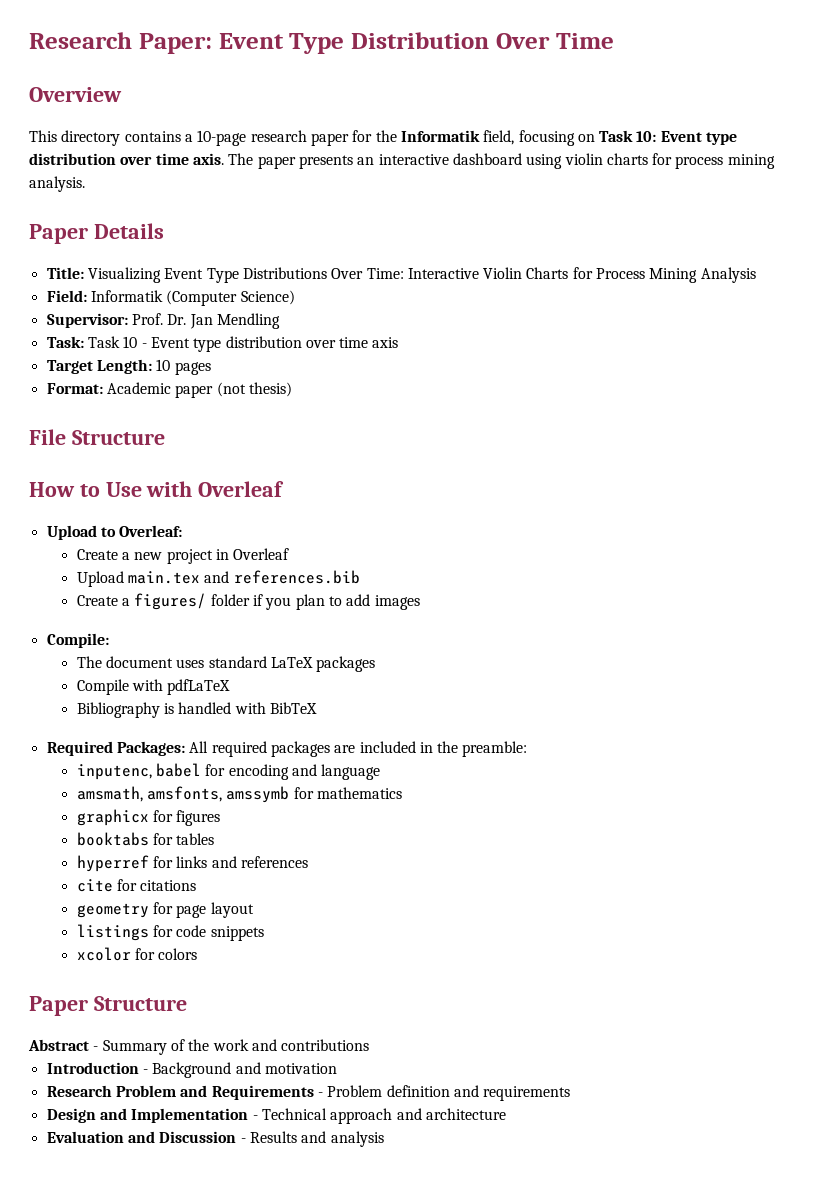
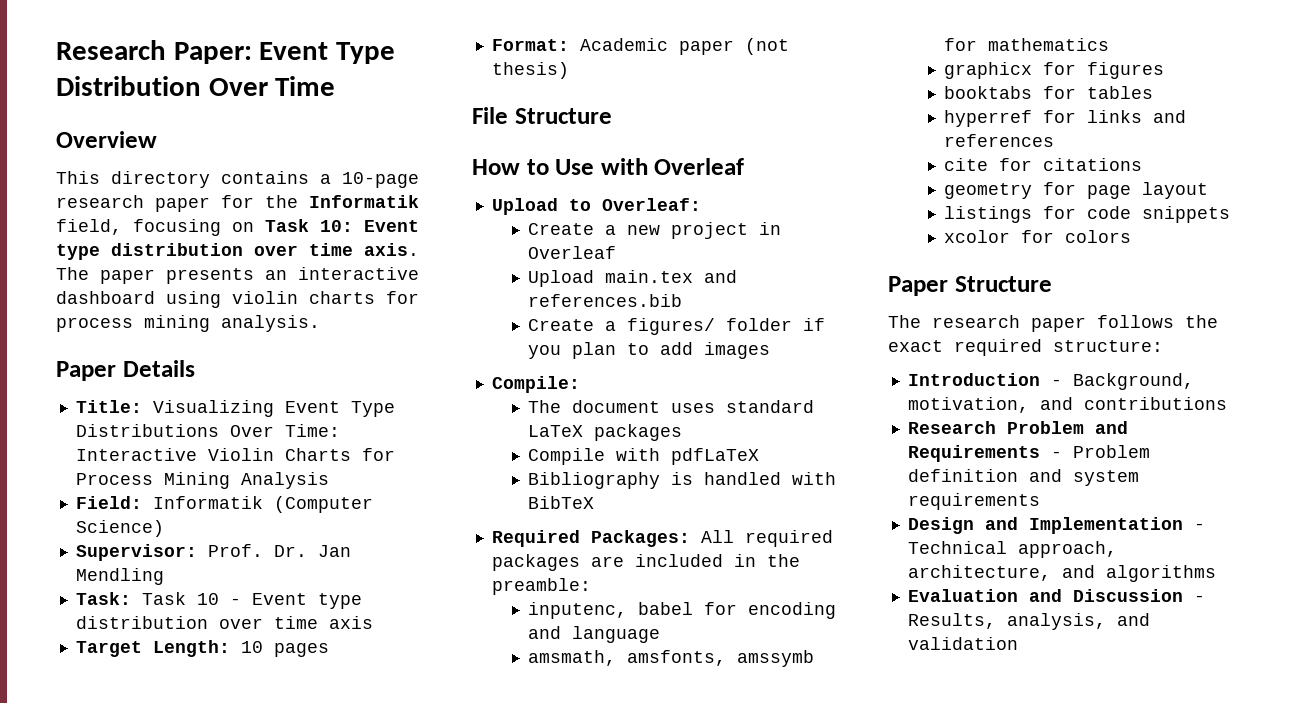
- Abstract - Summary of the work and contributions
- Introduction - Background and motivation
+ The research paper follows the exact required structure:
+ Introduction - Background, motivation, and contributions
- Research Problem and Requirements - Problem definition and requirements
+ Research Problem and Requirements - Problem definition and system requirements
- Design and Implementation - Technical approach and architecture
+ Design and Implementation - Technical approach, architecture, and algorithms
- Evaluation and Discussion - Results and analysis
+ Evaluation and Discussion - Results, analysis, and validation

